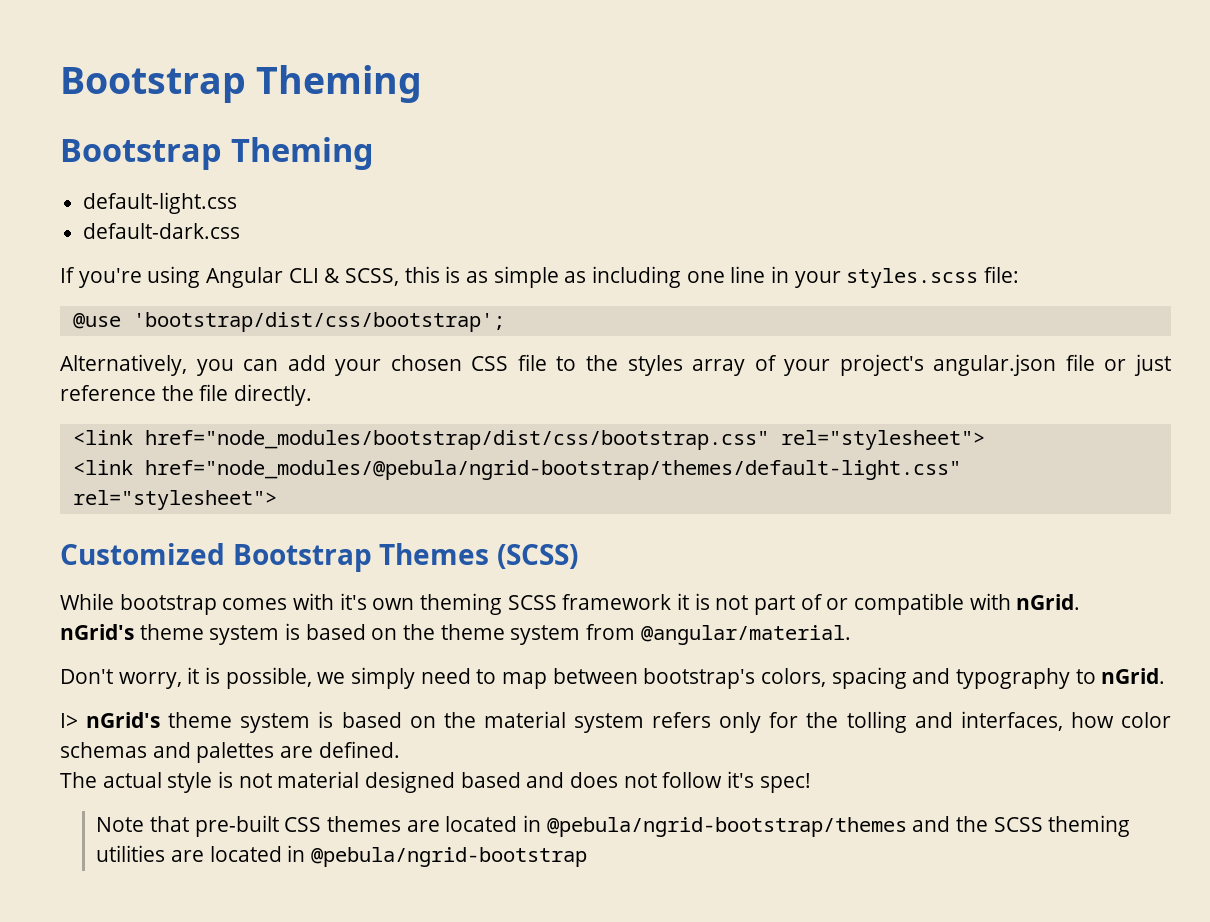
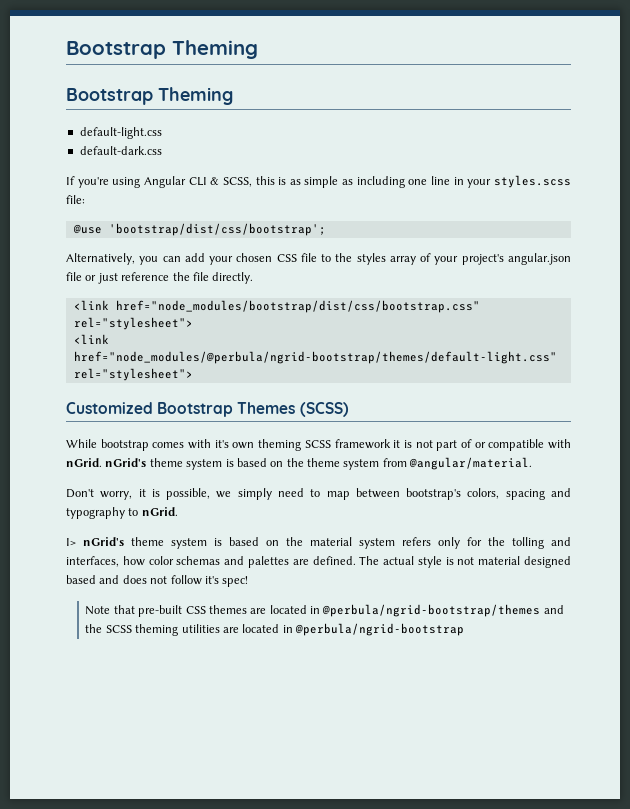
- <link href="node_modules/@pebula/ngrid-bootstrap/themes/default-light.css" rel="stylesheet">
+ <link href="node_modules/@perbula/ngrid-bootstrap/themes/default-light.css" rel="stylesheet">
- While bootstrap comes with it's own theming SCSS framework it is not part of or compatible with nGrid.
- nGrid's theme system is based on the theme system from @angular/material.
+ While bootstrap comes with it's own theming SCSS framework it is not part of or compatible with nGrid. nGrid's theme system is based on the theme system from @angular/material.
- I> nGrid's theme system is based on the material system refers only for the tolling and interfaces, how color schemas and palettes are defined.
- The actual style is not material designed based and does not follow it's spec!
+ I> nGrid's theme system is based on the material system refers only for the tolling and interfaces, how color schemas and palettes are defined. The actual style is not material designed based and does not follow it's spec!
- Note that pre-built CSS themes are located in @pebula/ngrid-bootstrap/themes and the SCSS theming utilities are located in @pebula/ngrid-bootstrap
+ Note that pre-built CSS themes are located in @perbula/ngrid-bootstrap/themes and the SCSS theming utilities are located in @perbula/ngrid-bootstrap

